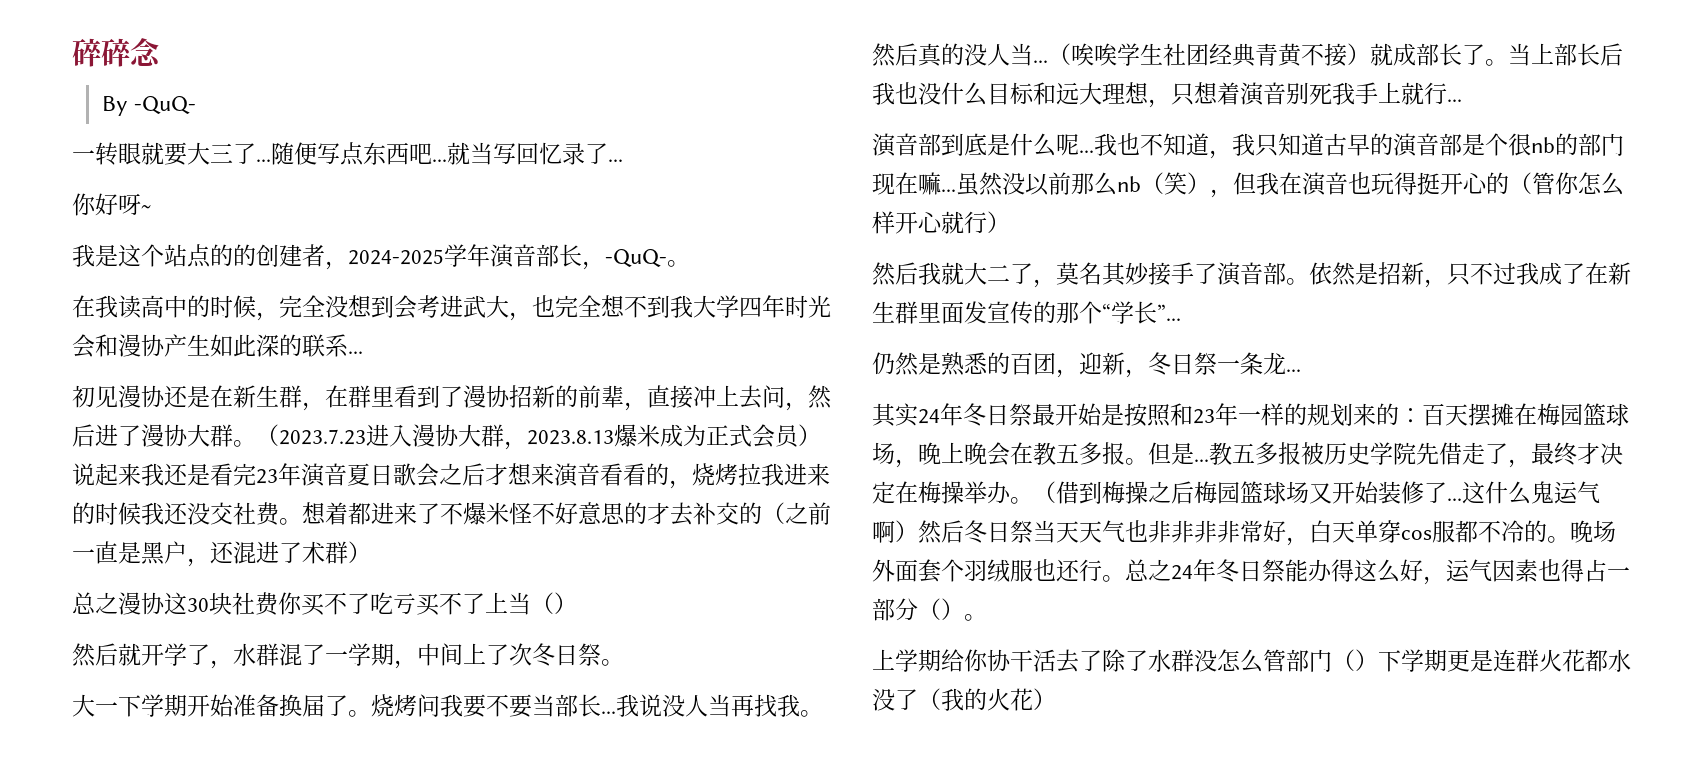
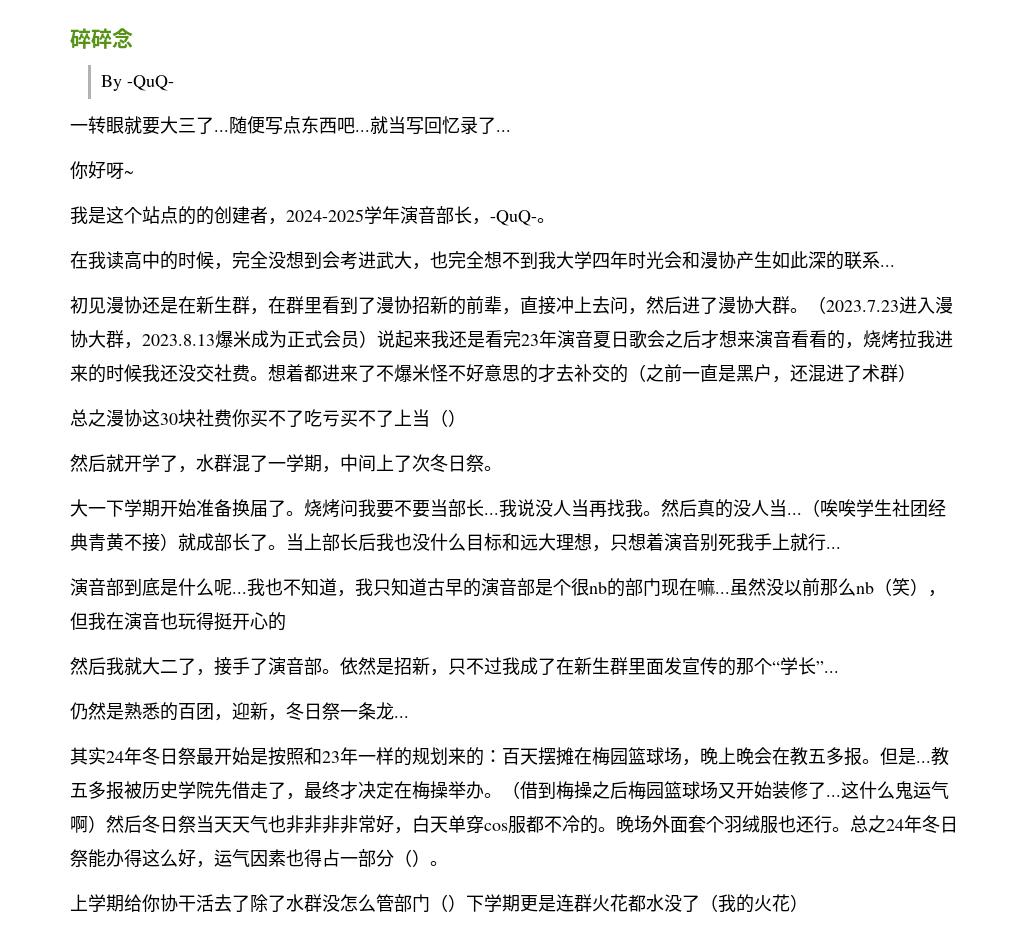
- 虽然没以前那么nb（笑），但我在演音也玩得挺开心的（管你怎么样开心就行）
+ 虽然没以前那么nb（笑），但我在演音也玩得挺开心的
- 然后我就大二了，莫名其妙接手了演音部。
+ 然后我就大二了，接手了演音部。

